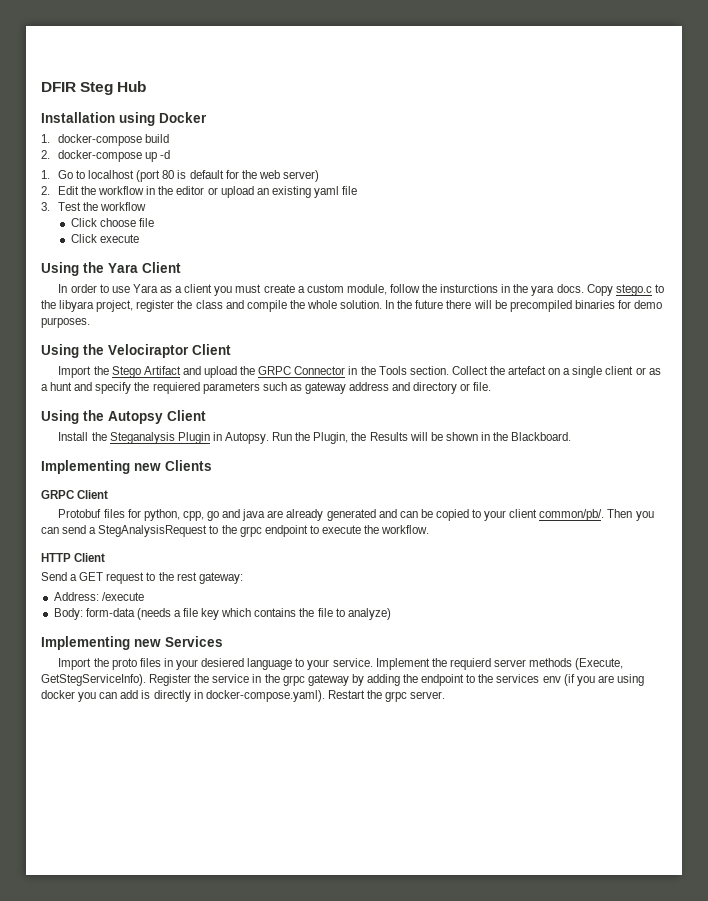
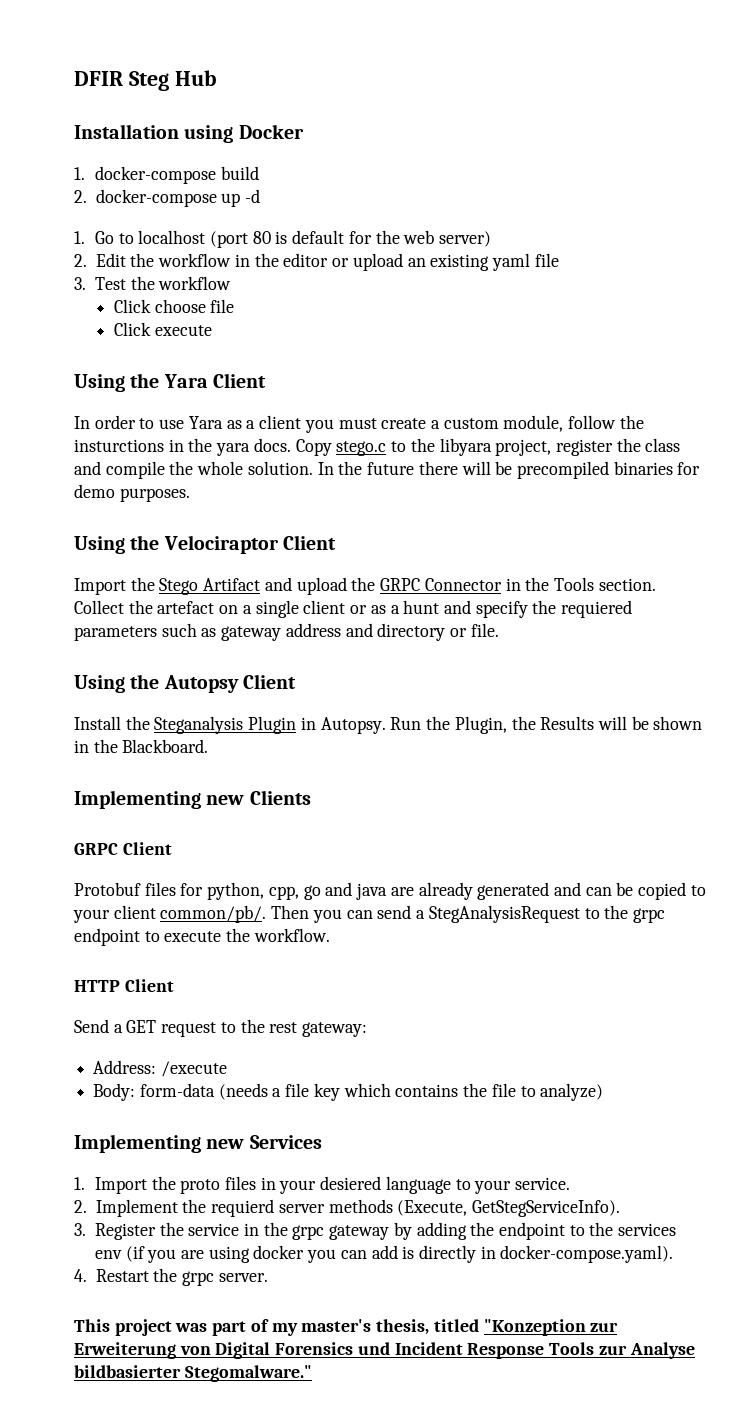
- Import the proto files in your desiered language to your service. Implement the requierd server methods (Execute, GetStegServiceInfo). Register the service in the grpc gateway by adding the endpoint to the services env (if you are using docker you can add is directly in docker-compose.yaml). Restart the grpc server.
+ 1. Import the proto files in your desiered language to your service.
+ 2. Implement the requierd server methods (Execute, GetStegServiceInfo).
+ 3. Register the service in the grpc gateway by adding the endpoint to the services env (if you are using docker you can add is directly in docker-compose.yaml).
+ 4. Restart the grpc server.
+ This project was part of my master's thesis, titled "Konzeption zur Erweiterung von Digital Forensics und Incident Response Tools zur Analyse bildbasierter Stegomalware."

